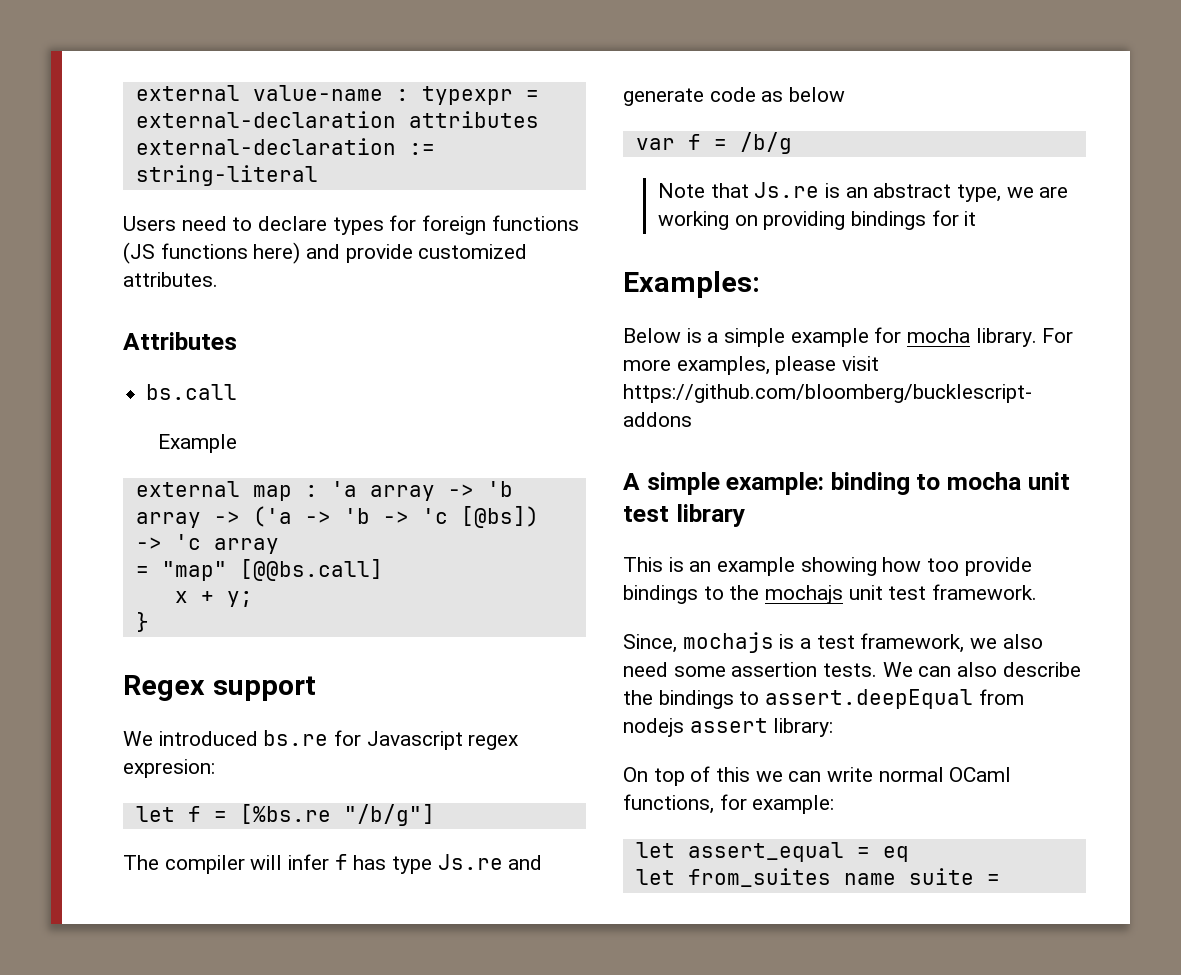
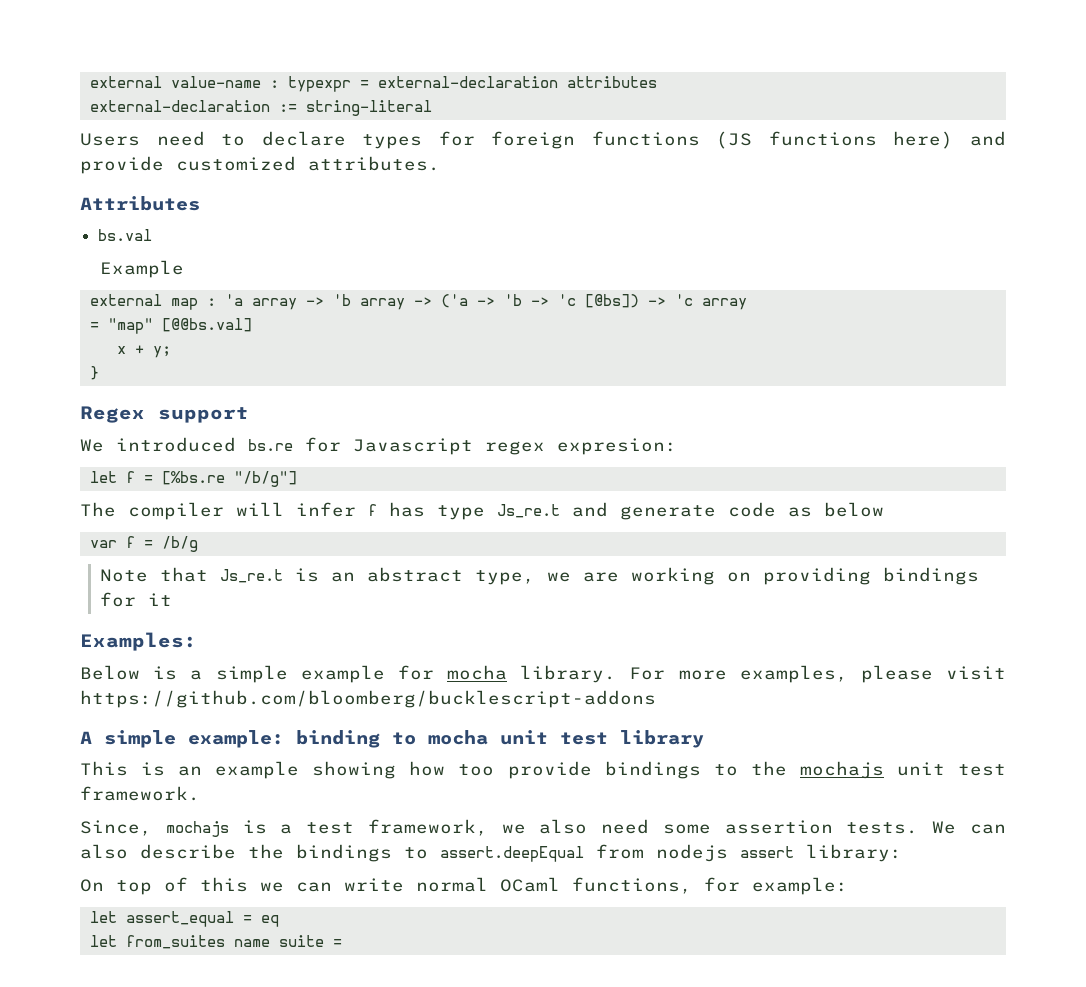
- bs.call
+ bs.val
- = "map" [@@bs.call]
+ = "map" [@@bs.val]
- The compiler will infer f has type Js.re and generate code as below
+ The compiler will infer f has type Js_re.t and generate code as below
- Note that Js.re is an abstract type, we are working on providing bindings for it
+ Note that Js_re.t is an abstract type, we are working on providing bindings for it

